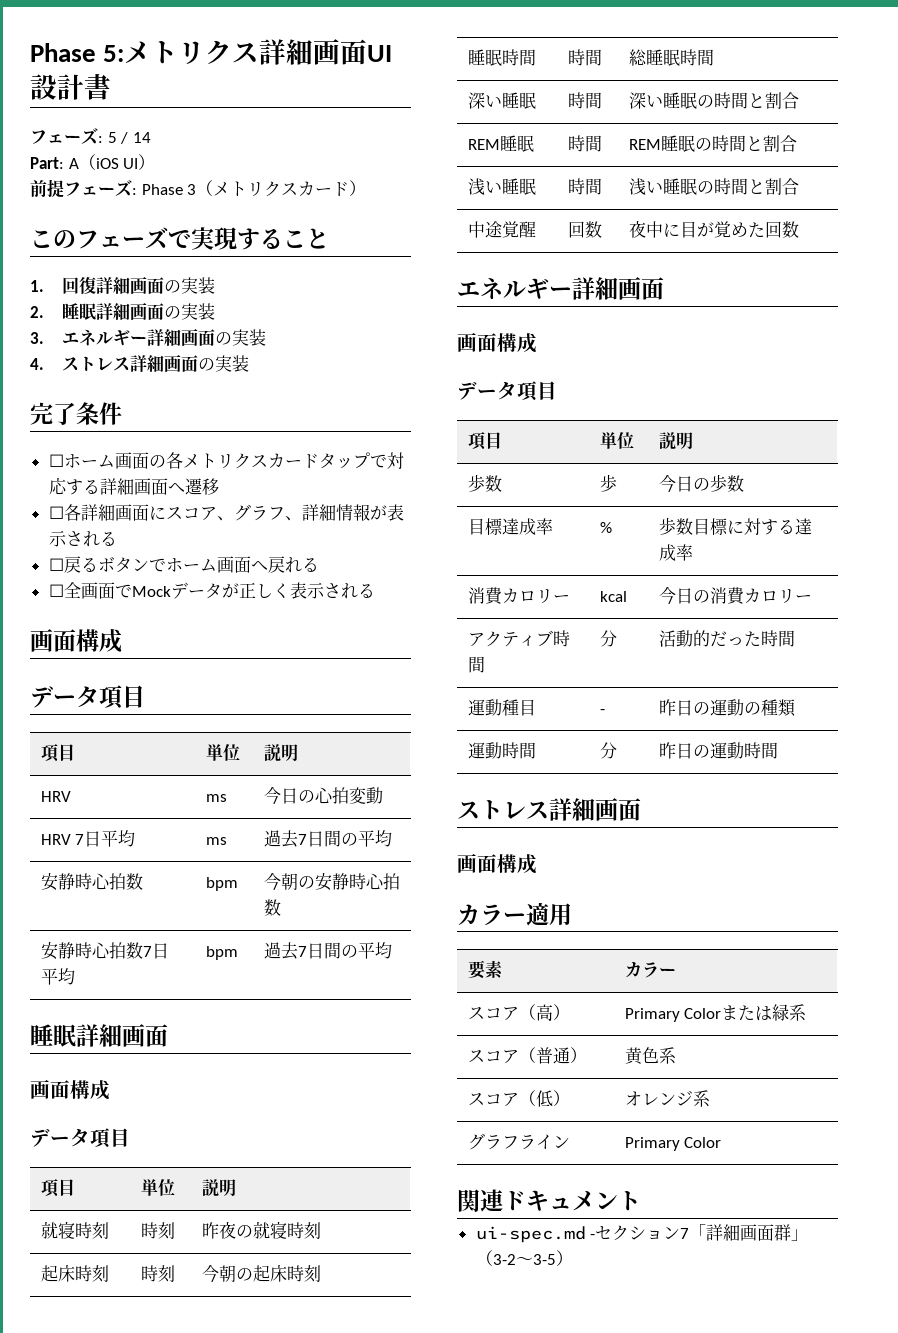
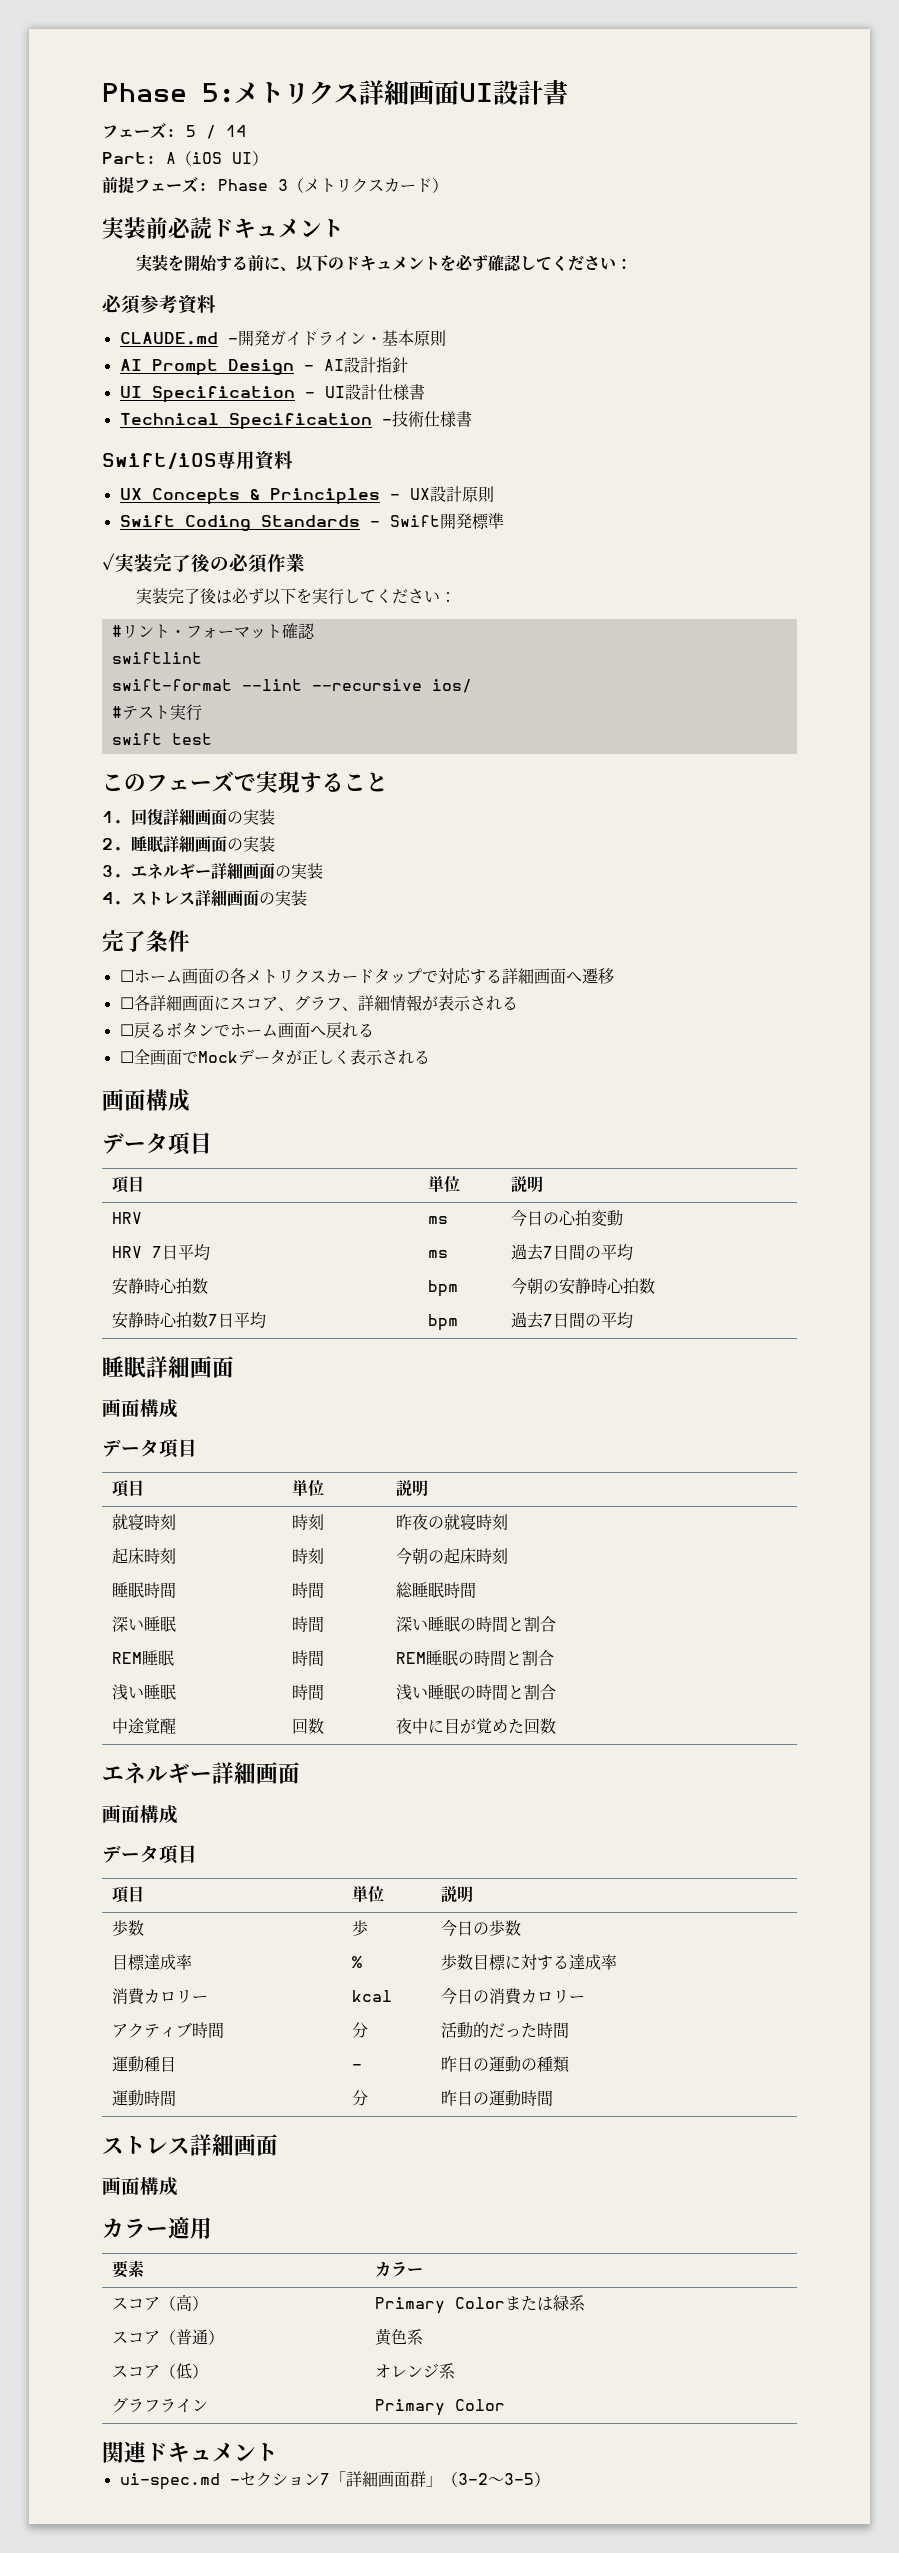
+ 実装前必読ドキュメント
+ 実装を開始する前に、以下のドキュメントを必ず確認してください：
+ 必須参考資料
+ CLAUDE.md -開発ガイドライン・基本原則
+ AI Prompt Design - AI設計指針
+ UI Specification - UI設計仕様書
+ Technical Specification -技術仕様書
+ Swift/iOS専用資料
+ UX Concepts & Principles - UX設計原則
+ Swift Coding Standards - Swift開発標準
+ ✓実装完了後の必須作業
+ 実装完了後は必ず以下を実行してください：
+ #リント・フォーマット確認
+ swiftlint
+ swift-format --lint --recursive ios/
+ #テスト実行
+ swift test

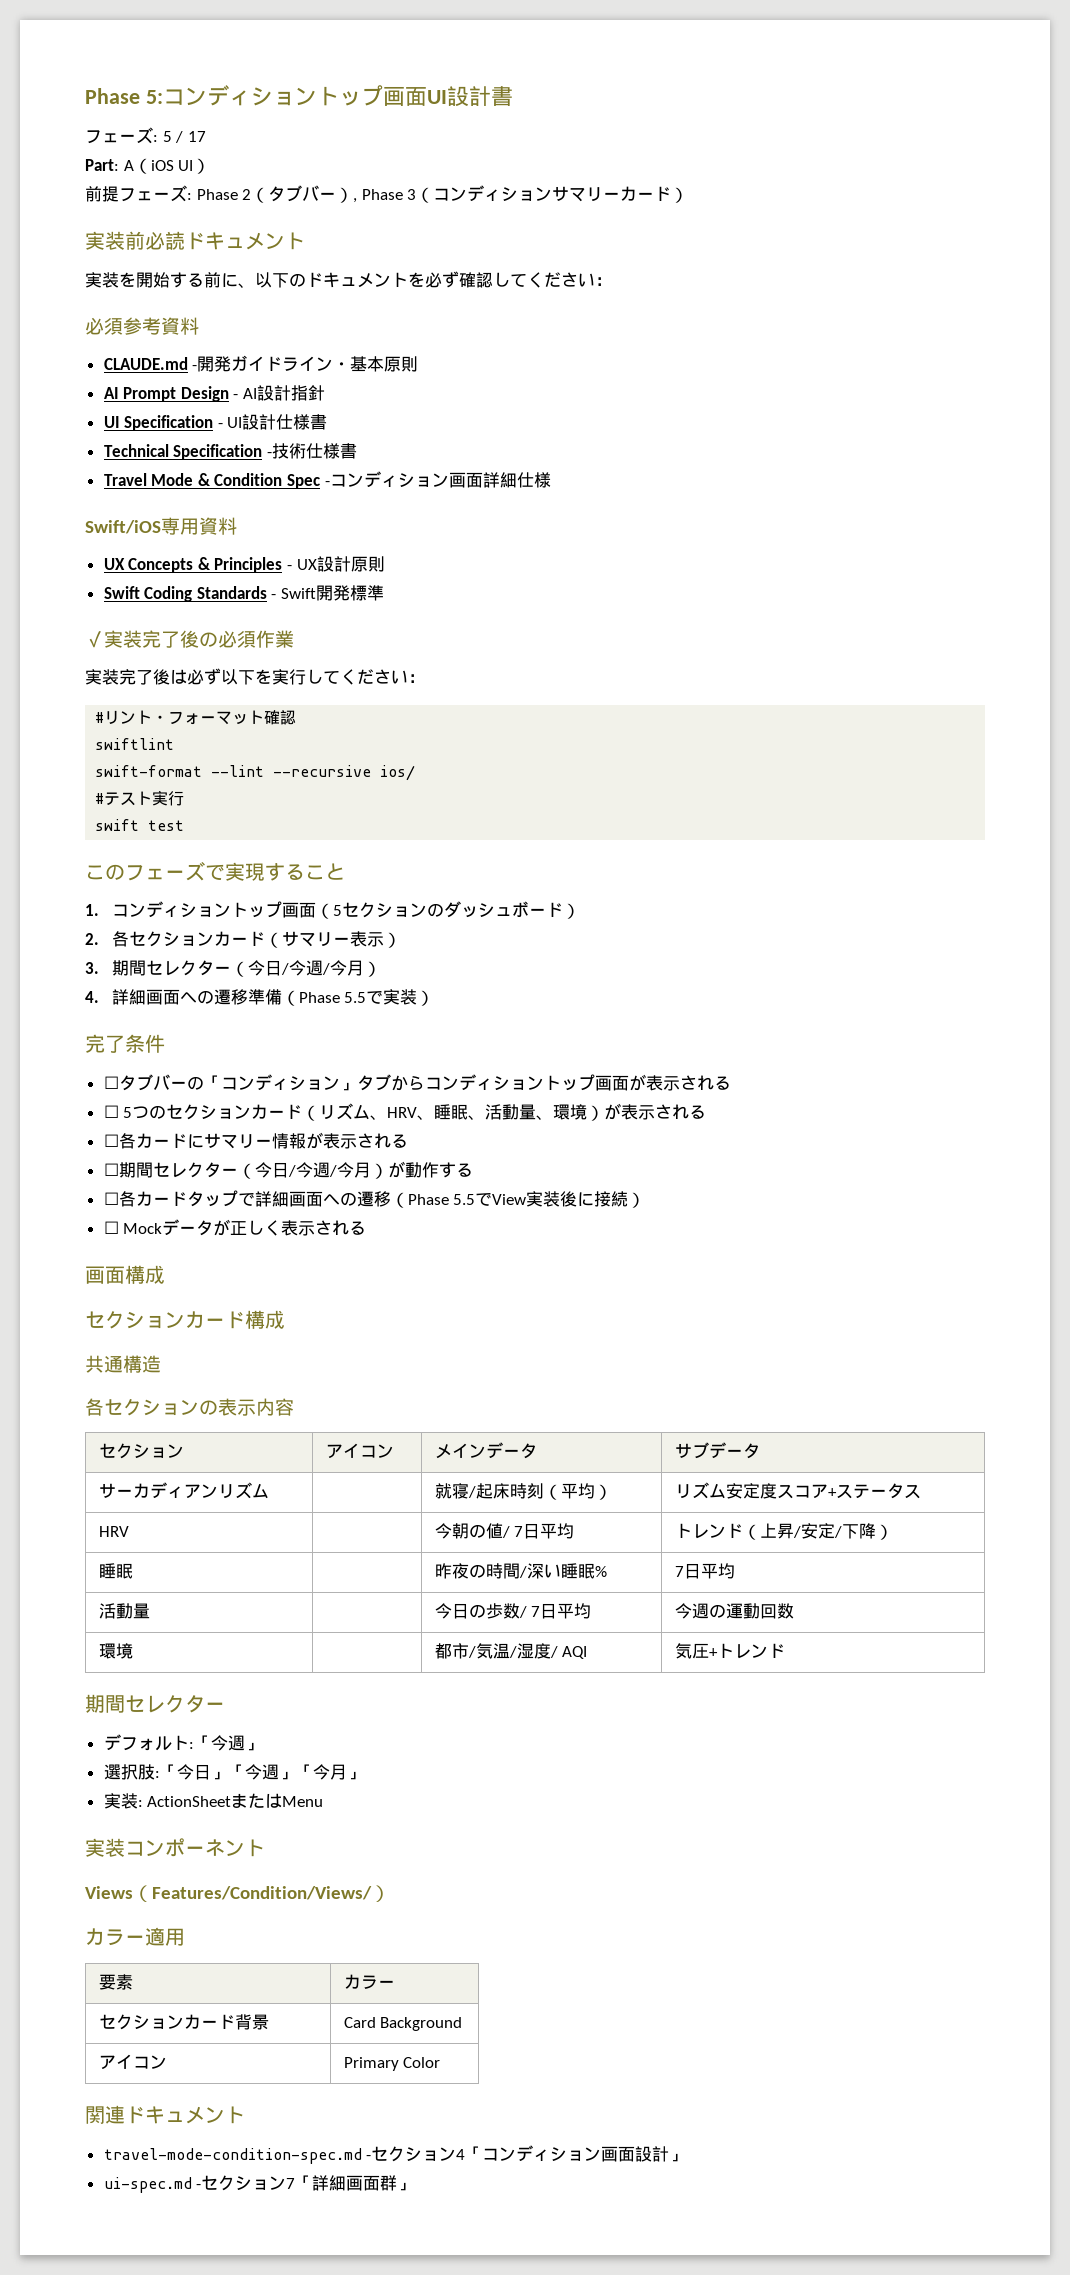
- Phase 5:メトリクス詳細画面UI設計書
+ Phase 5:コンディショントップ画面UI設計書
- フェーズ: 5 / 14
+ フェーズ: 5 / 17
- 前提フェーズ: Phase 3（メトリクスカード）
+ 前提フェーズ: Phase 2（タブバー）, Phase 3（コンディションサマリーカード）
+ Travel Mode & Condition Spec -コンディション画面詳細仕様
- 1.回復詳細画面の実装
- 2.睡眠詳細画面の実装
- 3.エネルギー詳細画面の実装
- 4.ストレス詳細画面の実装
+ 1.コンディショントップ画面（5セクションのダッシュボード）
+ 2.各セクションカード（サマリー表示）
+ 3.期間セレクター（今日/今週/今月）
+ 4.詳細画面への遷移準備（Phase 5.5で実装）
  完了条件
- ☐ホーム画面の各メトリクスカードタップで対応する詳細画面へ遷移
- ☐各詳細画面にスコア、グラフ、詳細情報が表示される
+ ☐タブバーの「コンディション」タブからコンディショントップ画面が表示される
+ ☐ 5つのセクションカード（リズム、HRV、睡眠、活動量、環境）が表示される
+ ☐各カードにサマリー情報が表示される
- ☐戻るボタンでホーム画面へ戻れる
- ☐全画面でMockデータが正しく表示される
+ ☐期間セレクター（今日/今週/今月）が動作する
+ ☐各カードタップで詳細画面への遷移（Phase 5.5でView実装後に接続）
+ ☐ Mockデータが正しく表示される
  画面構成
- データ項目
- 項目 | 単位 | 説明
+ セクションカード構成
+ 共通構造
+ 各セクションの表示内容
+ セクション | アイコン | メインデータ | サブデータ
+ サーカディアンリズム | | 就寝/起床時刻（平均） | リズム安定度スコア+ステータス
- HRV | ms | 今日の心拍変動
- HRV 7日平均 | ms | 過去7日間の平均
- 安静時心拍数 | bpm | 今朝の安静時心拍数
- 安静時心拍数7日平均 | bpm | 過去7日間の平均
- 睡眠詳細画面
- 画面構成
- データ項目
- 項目 | 単位 | 説明
- 就寝時刻 | 時刻 | 昨夜の就寝時刻
- 起床時刻 | 時刻 | 今朝の起床時刻
- 睡眠時間 | 時間 | 総睡眠時間
- 深い睡眠 | 時間 | 深い睡眠の時間と割合
- REM睡眠 | 時間 | REM睡眠の時間と割合
- 浅い睡眠 | 時間 | 浅い睡眠の時間と割合
- 中途覚醒 | 回数 | 夜中に目が覚めた回数
- エネルギー詳細画面
- 画面構成
- データ項目
- 項目 | 単位 | 説明
- 歩数 | 歩 | 今日の歩数
- 目標達成率 | % | 歩数目標に対する達成率
- 消費カロリー | kcal | 今日の消費カロリー
- アクティブ時間 | 分 | 活動的だった時間
- 運動種目 | - | 昨日の運動の種類
- 運動時間 | 分 | 昨日の運動時間
- ストレス詳細画面
- 画面構成
+ HRV | | 今朝の値/ 7日平均 | トレンド（上昇/安定/下降）
+ 睡眠 | | 昨夜の時間/深い睡眠% | 7日平均
+ 活動量 | | 今日の歩数/ 7日平均 | 今週の運動回数
+ 環境 | | 都市/気温/湿度/ AQI | 気圧+トレンド
+ 期間セレクター
+ デフォルト:「今週」
+ 選択肢:「今日」「今週」「今月」
+ 実装: ActionSheetまたはMenu
+ 実装コンポーネント
+ Views（Features/Condition/Views/）
- スコア（高） | Primary Colorまたは緑系
- スコア（普通） | 黄色系
- スコア（低） | オレンジ系
- グラフライン | Primary Color
+ セクションカード背景 | Card Background
+ アイコン | Primary Color
+ travel-mode-condition-spec.md -セクション4「コンディション画面設計」
- ui-spec.md -セクション7「詳細画面群」（3-2〜3-5）
+ ui-spec.md -セクション7「詳細画面群」

